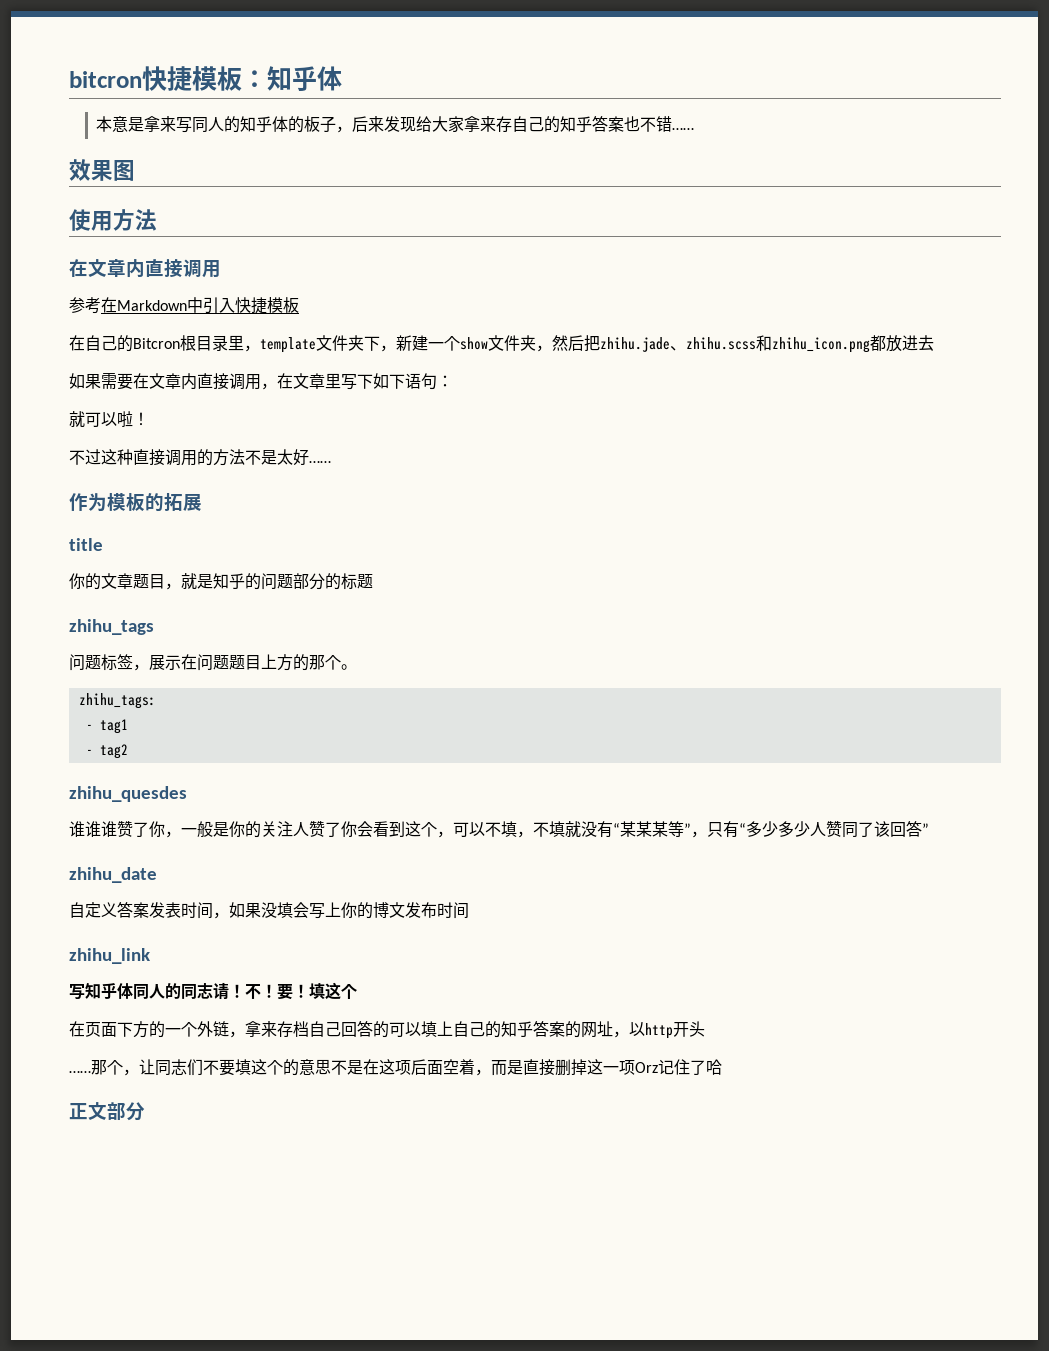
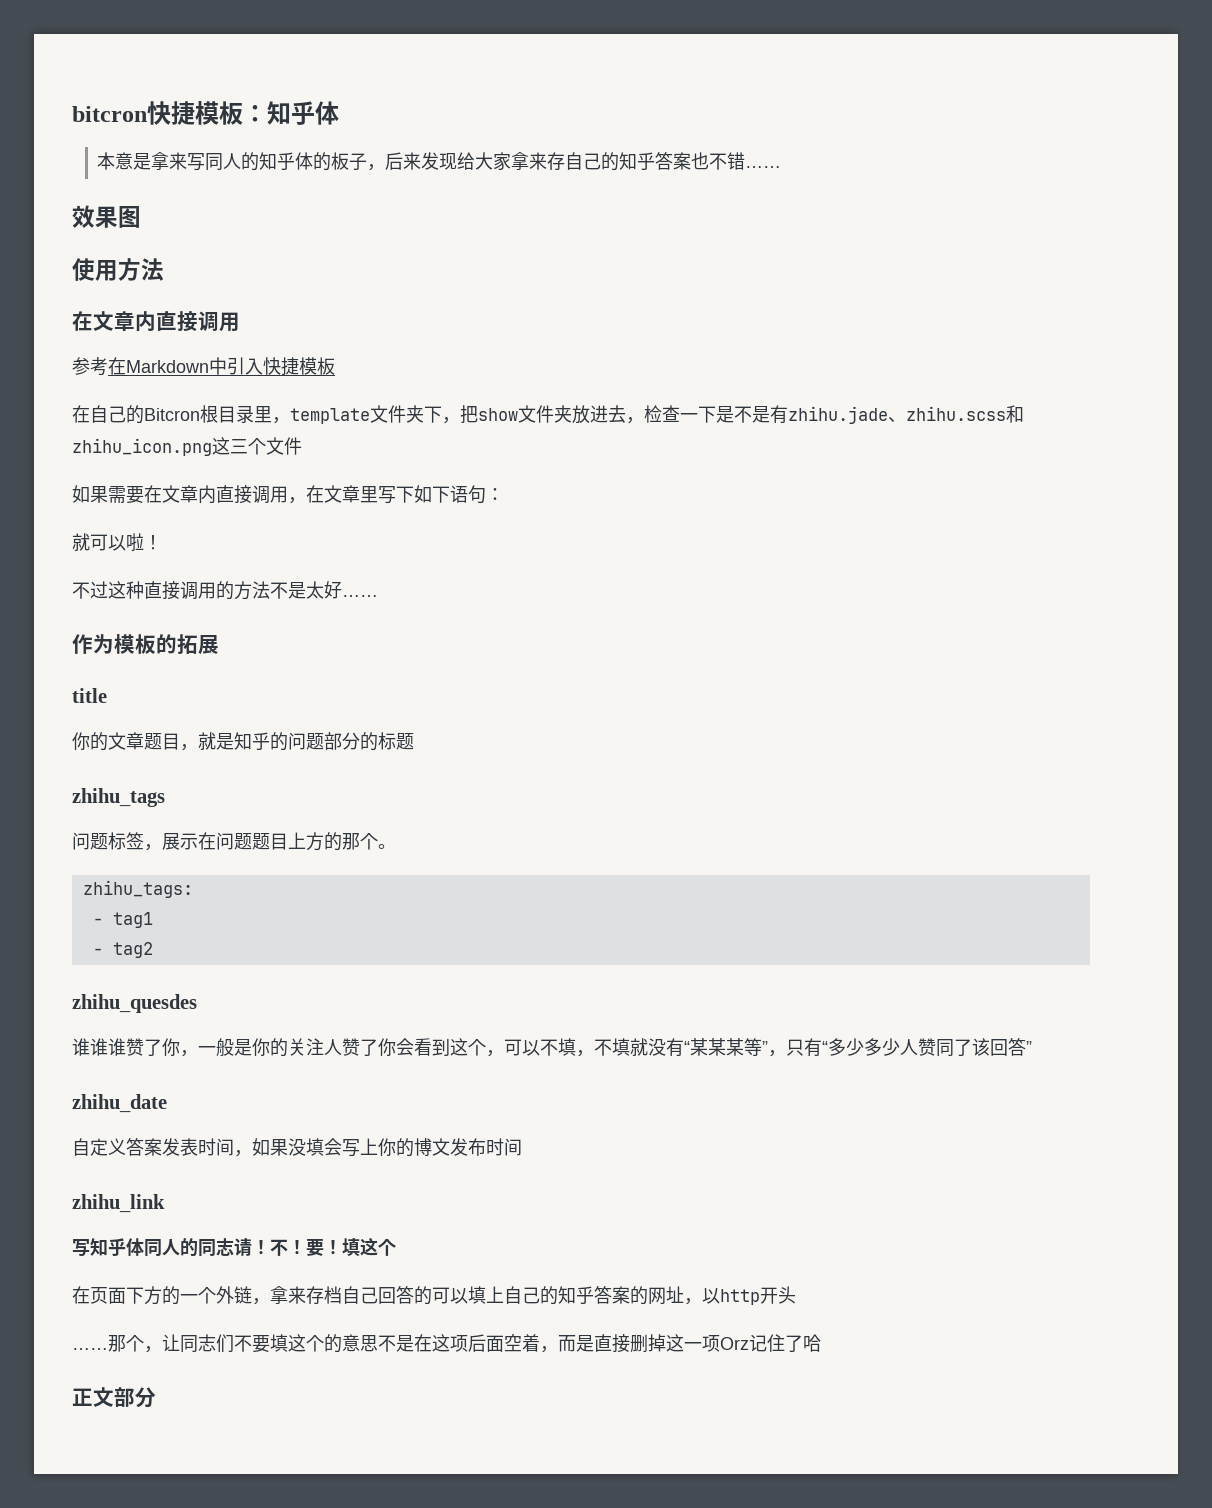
- 在自己的Bitcron根目录里，template文件夹下，新建一个show文件夹，然后把zhihu.jade、zhihu.scss和zhihu_icon.png都放进去
+ 在自己的Bitcron根目录里，template文件夹下，把show文件夹放进去，检查一下是不是有zhihu.jade、zhihu.scss和zhihu_icon.png这三个文件

